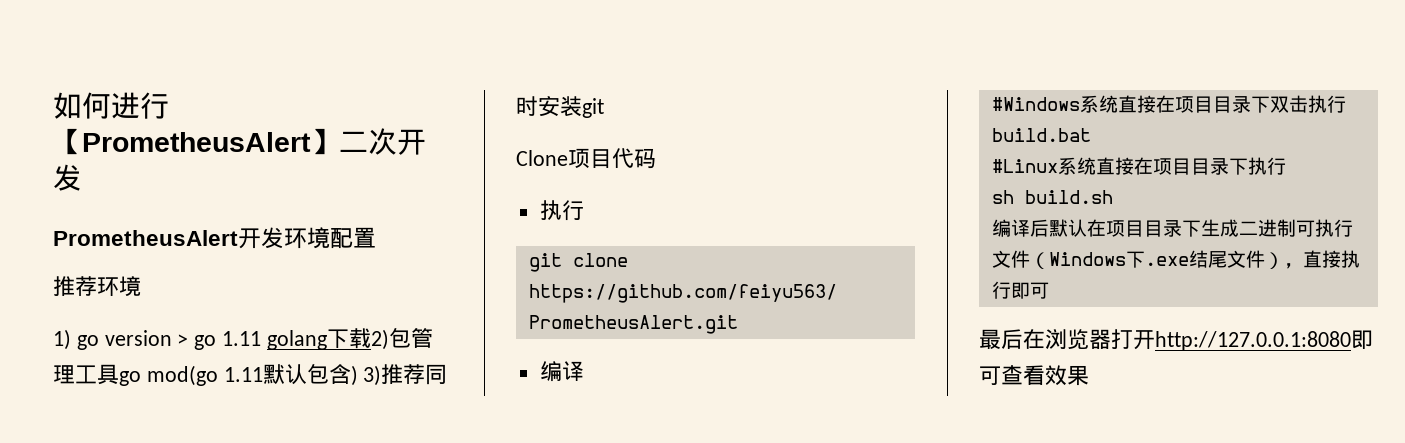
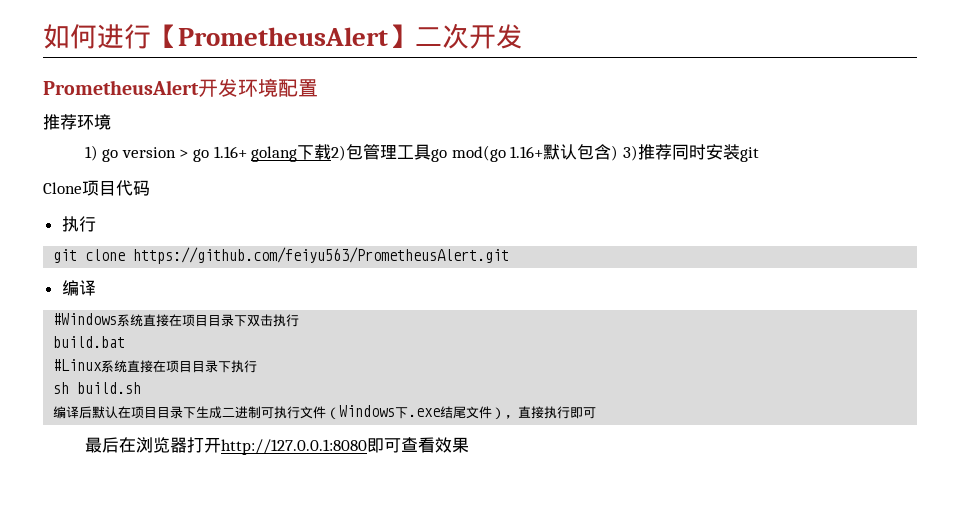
- 1) go version > go 1.11 golang下载2)包管理工具go mod(go 1.11默认包含) 3)推荐同时安装git
+ 1) go version > go 1.16+ golang下载2)包管理工具go mod(go 1.16+默认包含) 3)推荐同时安装git

